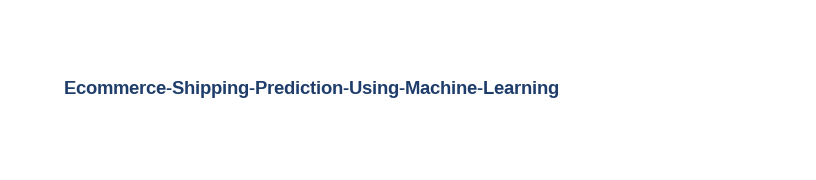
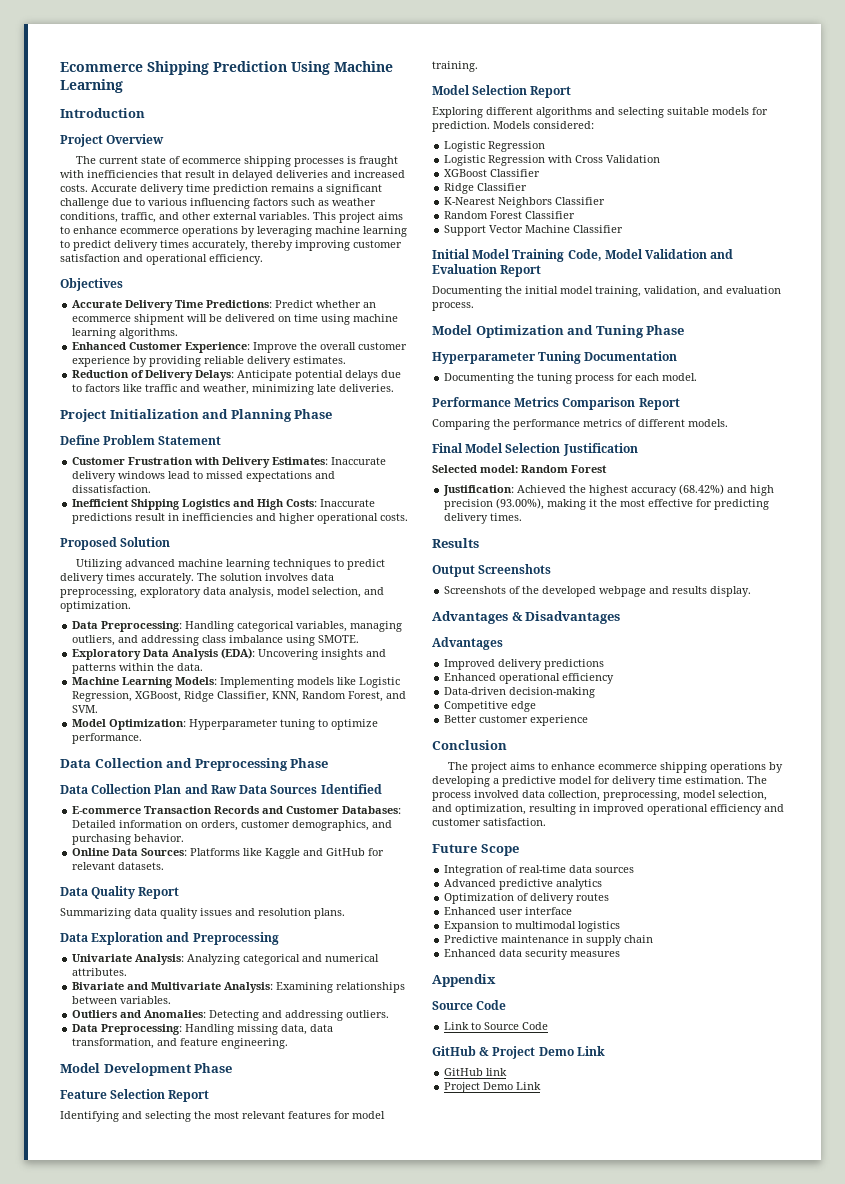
- Ecommerce-Shipping-Prediction-Using-Machine-Learning
+ Ecommerce Shipping Prediction Using Machine Learning
+ Introduction
+ Project Overview
+ The current state of ecommerce shipping processes is fraught with inefficiencies that result in delayed deliveries and increased costs. Accurate delivery time prediction remains a significant challenge due to various influencing factors such as weather conditions, traffic, and other external variables. This project aims to enhance ecommerce operations by leveraging machine learning to predict delivery times accurately, thereby improving customer satisfaction and operational efficiency.
+ Objectives
+ Accurate Delivery Time Predictions: Predict whether an ecommerce shipment will be delivered on time using machine learning algorithms.
+ Enhanced Customer Experience: Improve the overall customer experience by providing reliable delivery estimates.
+ Reduction of Delivery Delays: Anticipate potential delays due to factors like traffic and weather, minimizing late deliveries.
+ Project Initialization and Planning Phase
+ Define Problem Statement
+ Customer Frustration with Delivery Estimates: Inaccurate delivery windows lead to missed expectations and dissatisfaction.
+ Inefficient Shipping Logistics and High Costs: Inaccurate predictions result in inefficiencies and higher operational costs.
+ Proposed Solution
+ Utilizing advanced machine learning techniques to predict delivery times accurately. The solution involves data preprocessing, exploratory data analysis, model selection, and optimization.
+ Data Preprocessing: Handling categorical variables, managing outliers, and addressing class imbalance using SMOTE.
+ Exploratory Data Analysis (EDA): Uncovering insights and patterns within the data.
+ Machine Learning Models: Implementing models like Logistic Regression, XGBoost, Ridge Classifier, KNN, Random Forest, and SVM.
+ Model Optimization: Hyperparameter tuning to optimize performance.
+ Data Collection and Preprocessing Phase
+ Data Collection Plan and Raw Data Sources Identified
+ E-commerce Transaction Records and Customer Databases: Detailed information on orders, customer demographics, and purchasing behavior.
+ Online Data Sources: Platforms like Kaggle and GitHub for relevant datasets.
+ Data Quality Report
+ Summarizing data quality issues and resolution plans.
+ Data Exploration and Preprocessing
+ Univariate Analysis: Analyzing categorical and numerical attributes.
+ Bivariate and Multivariate Analysis: Examining relationships between variables.
+ Outliers and Anomalies: Detecting and addressing outliers.
+ Data Preprocessing: Handling missing data, data transformation, and feature engineering.
+ Model Development Phase
+ Feature Selection Report
+ Identifying and selecting the most relevant features for model training.
+ Model Selection Report
+ Exploring different algorithms and selecting suitable models for prediction. Models considered:
+ Logistic Regression
+ Logistic Regression with Cross Validation
+ XGBoost Classifier
+ Ridge Classifier
+ K-Nearest Neighbors Classifier
+ Random Forest Classifier
+ Support Vector Machine Classifier
+ Initial Model Training Code, Model Validation and Evaluation Report
+ Documenting the initial model training, validation, and evaluation process.
+ Model Optimization and Tuning Phase
+ Hyperparameter Tuning Documentation
+ Documenting the tuning process for each model.
+ Performance Metrics Comparison Report
+ Comparing the performance metrics of different models.
+ Final Model Selection Justification
+ Selected model: Random Forest
+ Justification: Achieved the highest accuracy (68.42%) and high precision (93.00%), making it the most effective for predicting delivery times.
+ Results
+ Output Screenshots
+ Screenshots of the developed webpage and results display.
+ Advantages & Disadvantages
+ Advantages
+ Improved delivery predictions
+ Enhanced operational efficiency
+ Data-driven decision-making
+ Competitive edge
+ Better customer experience
+ Conclusion
+ The project aims to enhance ecommerce shipping operations by developing a predictive model for delivery time estimation. The process involved data collection, preprocessing, model selection, and optimization, resulting in improved operational efficiency and customer satisfaction.
+ Future Scope
+ Integration of real-time data sources
+ Advanced predictive analytics
+ Optimization of delivery routes
+ Enhanced user interface
+ Expansion to multimodal logistics
+ Predictive maintenance in supply chain
+ Enhanced data security measures
+ Appendix
+ Source Code
+ Link to Source Code
+ GitHub & Project Demo Link
+ GitHub link
+ Project Demo Link

